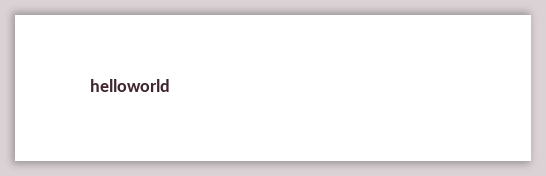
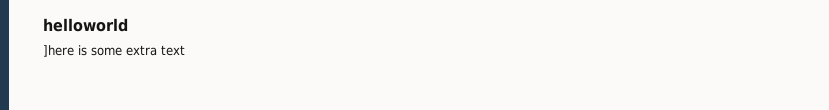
+ ]here is some extra text

